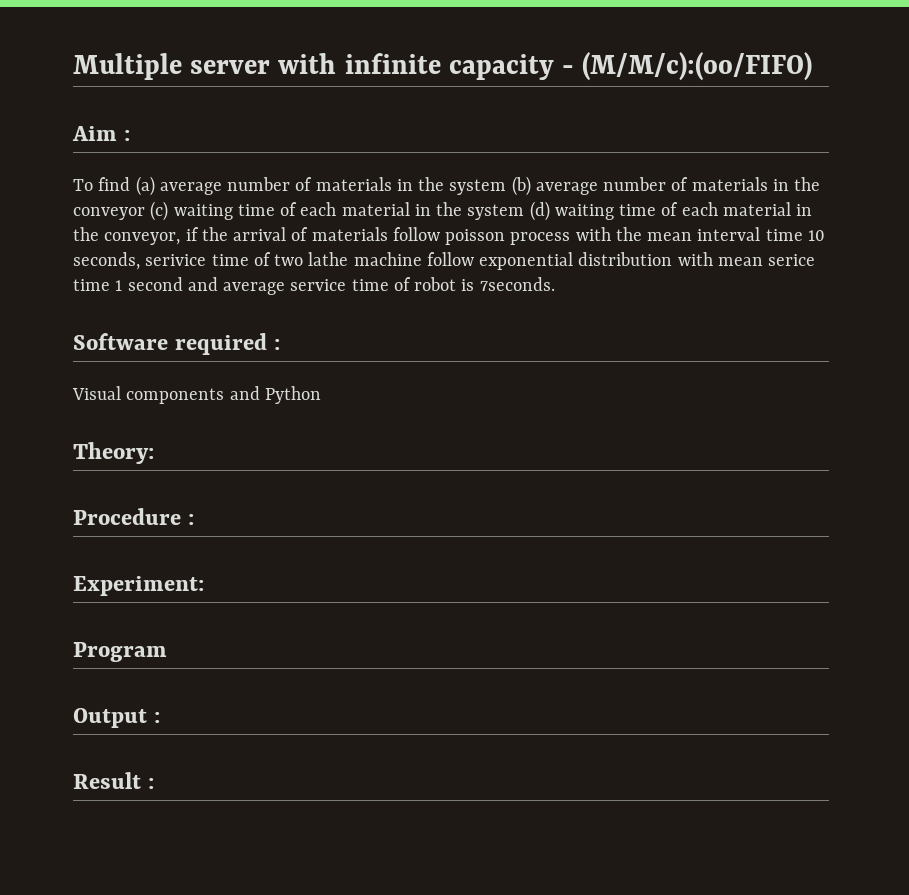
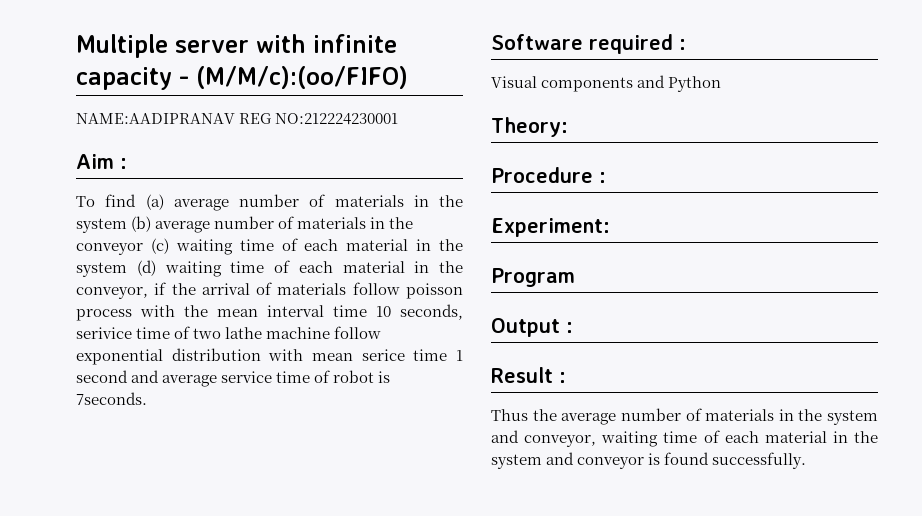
+ NAME:AADIPRANAV REG NO:212224230001
+ Thus the average number of materials in the system and conveyor, waiting time of each material in the system and conveyor is found successfully.

